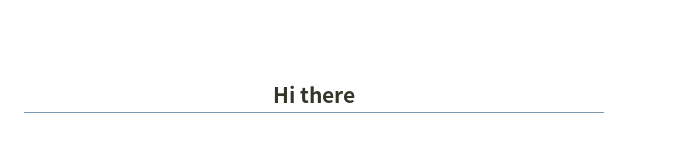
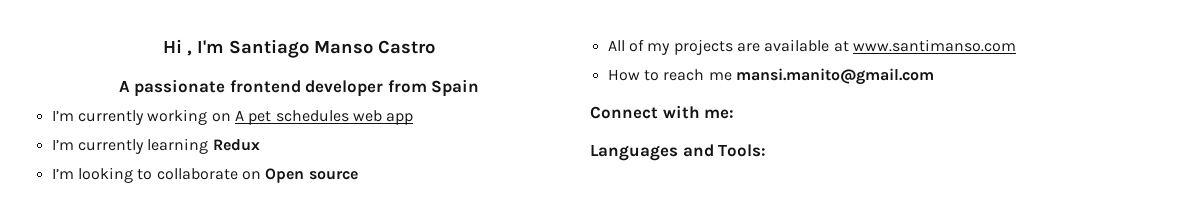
- Hi there
+ Hi , I'm Santiago Manso Castro
+ A passionate frontend developer from Spain
+ I’m currently working on A pet schedules web app
+ I’m currently learning Redux
+ I’m looking to collaborate on Open source
+ All of my projects are available at www.santimanso.com
+ How to reach me mansi.manito@gmail.com
+ Connect with me:
+ Languages and Tools:

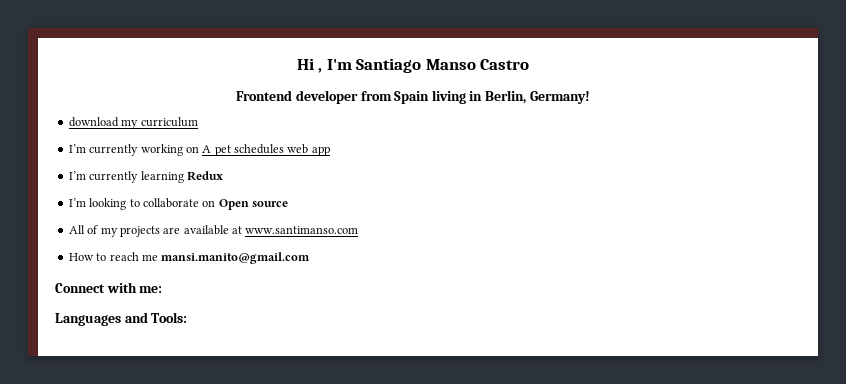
- A passionate frontend developer from Spain
+ Frontend developer from Spain living in Berlin, Germany!
+ download my curriculum

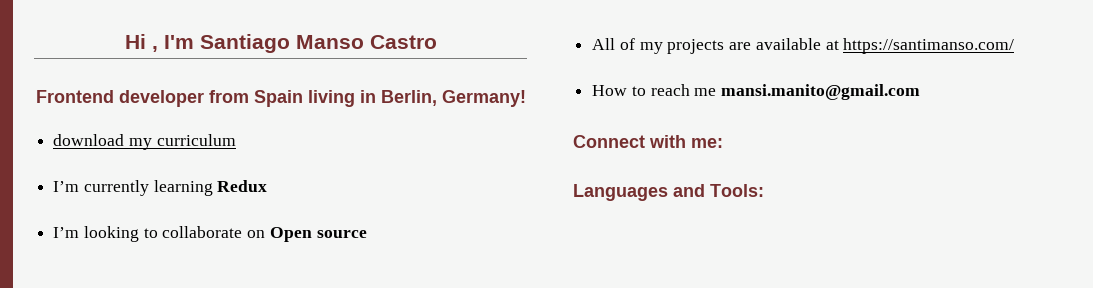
- I’m currently working on A pet schedules web app
- All of my projects are available at www.santimanso.com
+ All of my projects are available at https://santimanso.com/

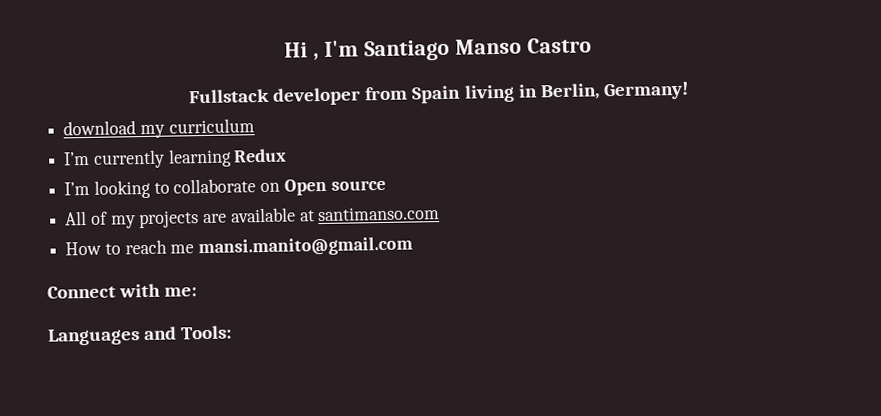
- Frontend developer from Spain living in Berlin, Germany!
+ Fullstack developer from Spain living in Berlin, Germany!
- All of my projects are available at https://santimanso.com/
+ All of my projects are available at santimanso.com

